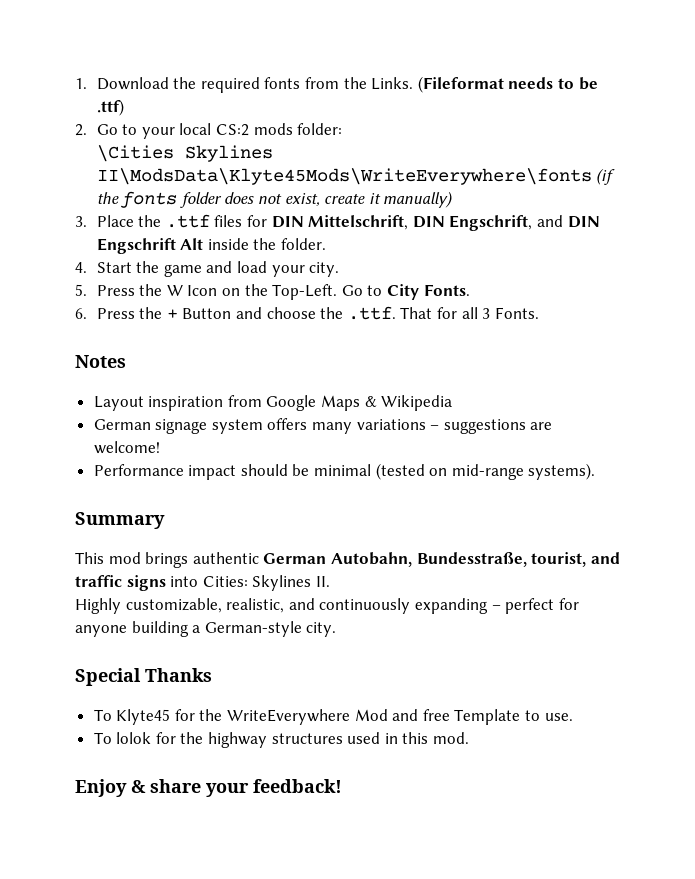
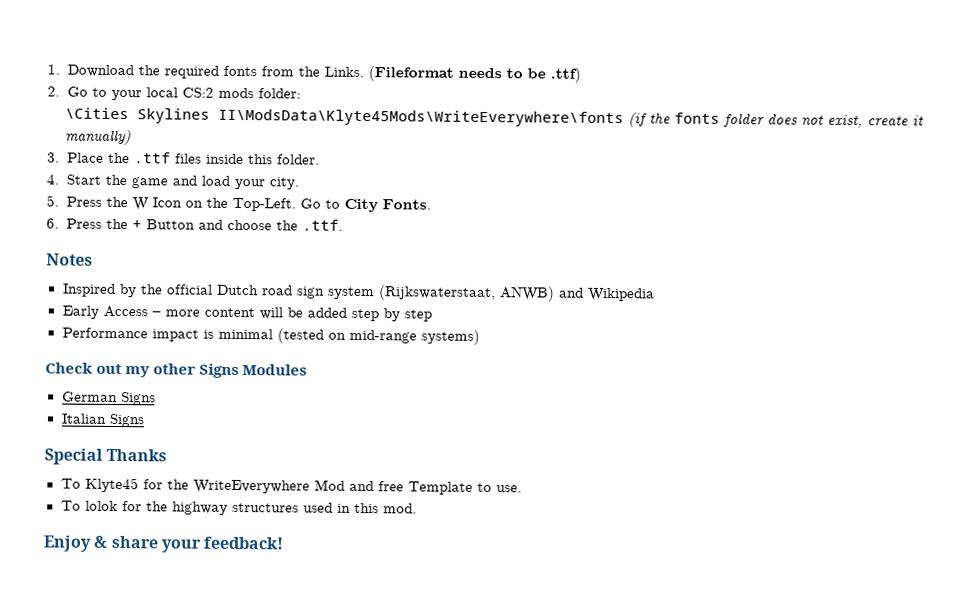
- 3. Place the .ttf files for DIN Mittelschrift, DIN Engschrift, and DIN Engschrift Alt inside the folder.
+ 3. Place the .ttf files inside this folder.
- 6. Press the + Button and choose the .ttf. That for all 3 Fonts.
+ 6. Press the + Button and choose the .ttf.
  Notes
- Layout inspiration from Google Maps & Wikipedia
- German signage system offers many variations – suggestions are welcome!
+ Inspired by the official Dutch road sign system (Rijkswaterstaat, ANWB) and Wikipedia
+ Early Access – more content will be added step by step
- Performance impact should be minimal (tested on mid-range systems).
- Summary
- This mod brings authentic German Autobahn, Bundesstraße, tourist, and traffic signs into Cities: Skylines II.
- Highly customizable, realistic, and continuously expanding – perfect for anyone building a German-style city.
+ Performance impact is minimal (tested on mid-range systems)
+ Check out my other Signs Modules
+ German Signs
+ Italian Signs

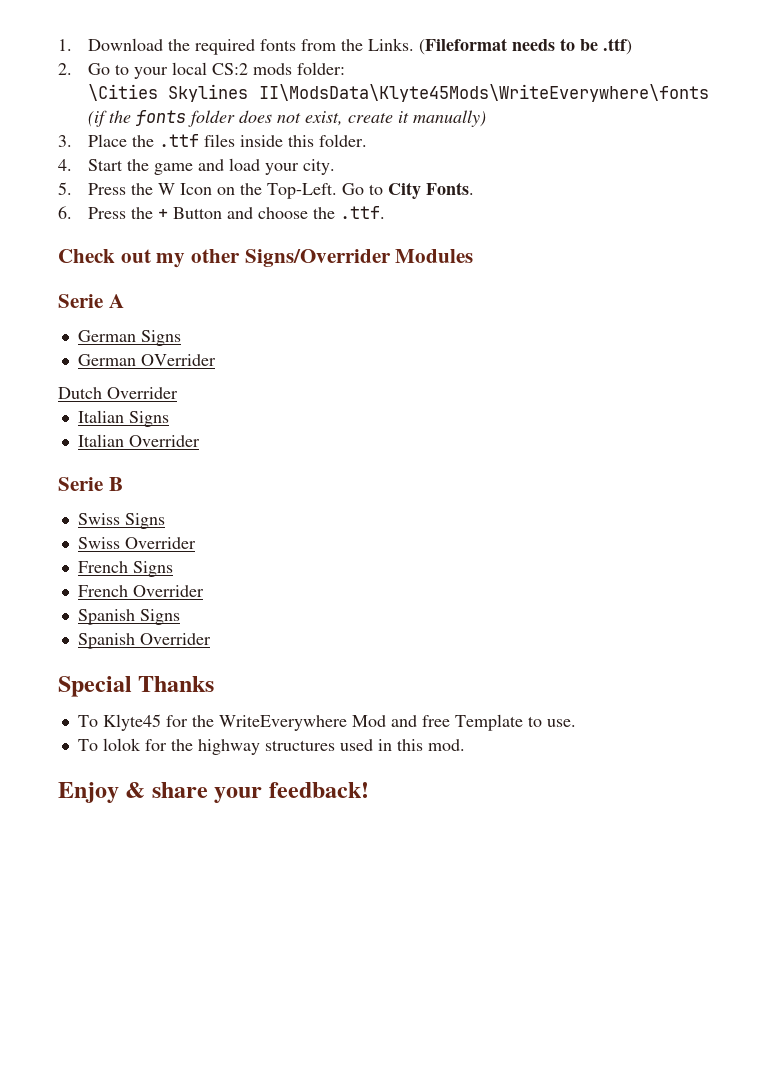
- Notes
- Inspired by the official Dutch road sign system (Rijkswaterstaat, ANWB) and Wikipedia
- Early Access – more content will be added step by step
- Performance impact is minimal (tested on mid-range systems)
- Check out my other Signs Modules
+ Check out my other Signs/Overrider Modules
+ Serie A
+ German OVerrider
+ Dutch Overrider
  Italian Signs
+ Italian Overrider
+ Serie B
+ Swiss Signs
+ Swiss Overrider
+ French Signs
+ French Overrider
+ Spanish Signs
+ Spanish Overrider

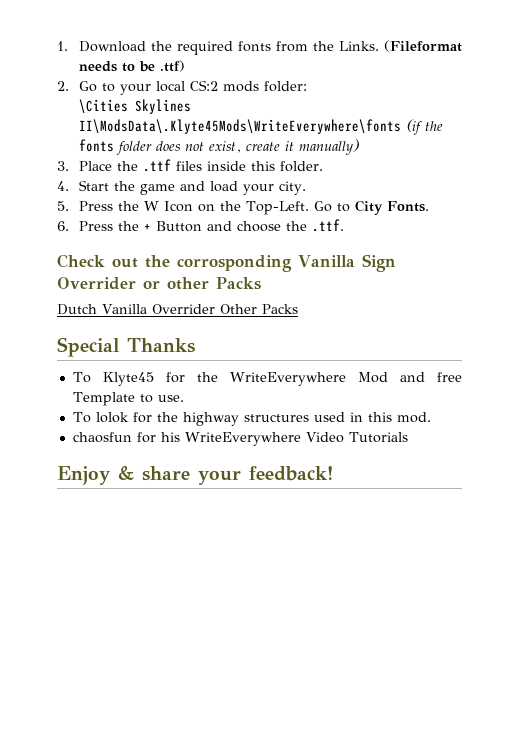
- \Cities Skylines II\ModsData\Klyte45Mods\WriteEverywhere\fonts (if the fonts folder does not exist, create it manually)
+ \Cities Skylines II\ModsData\.Klyte45Mods\WriteEverywhere\fonts (if the fonts folder does not exist, create it manually)
- Check out my other Signs/Overrider Modules
- Serie A
- German Signs
- German OVerrider
+ Check out the corrosponding Vanilla Sign Overrider or other Packs
- Dutch Overrider
- Italian Signs
- Italian Overrider
- Serie B
- Swiss Signs
- Swiss Overrider
- French Signs
- French Overrider
- Spanish Signs
- Spanish Overrider
+ Dutch Vanilla Overrider Other Packs
+ chaosfun for his WriteEverywhere Video Tutorials

